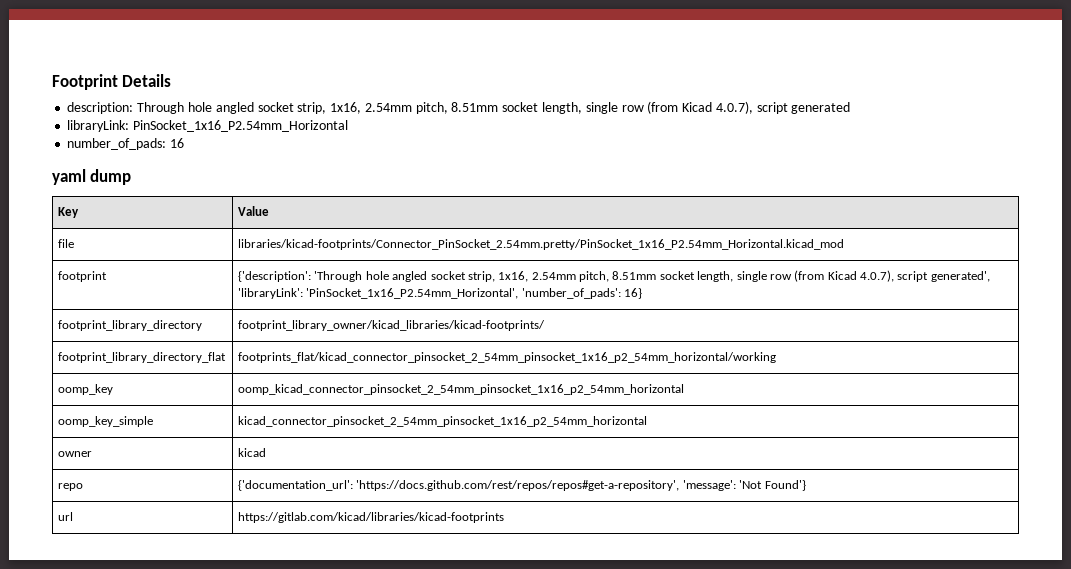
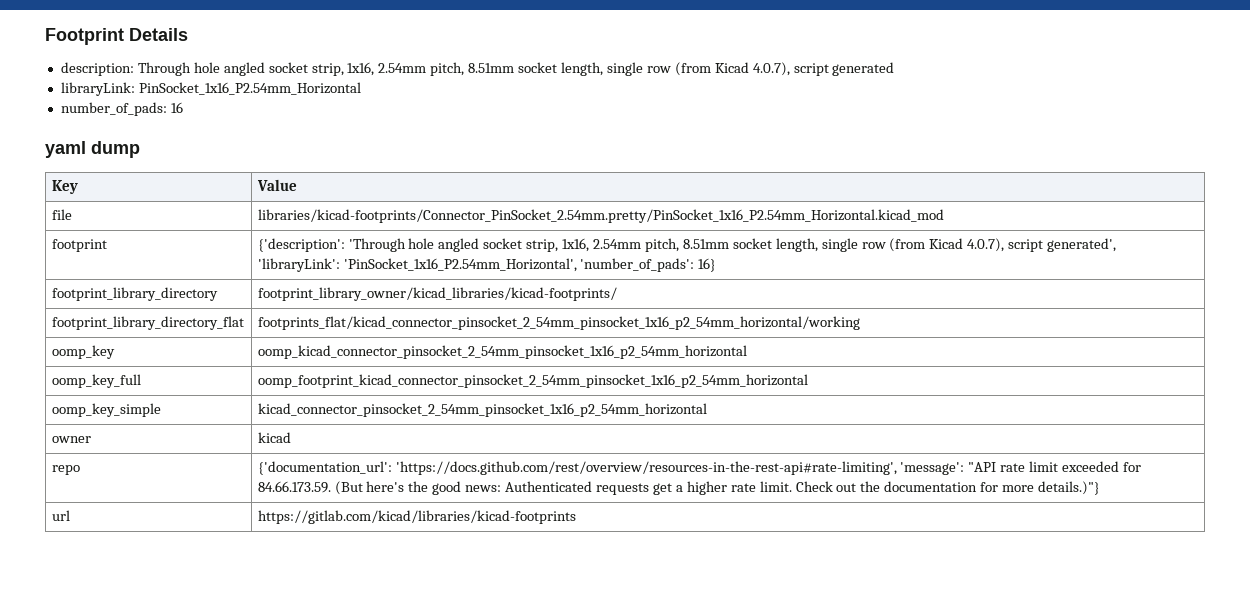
+ oomp_key_full | oomp_footprint_kicad_connector_pinsocket_2_54mm_pinsocket_1x16_p2_54mm_horizontal
- repo | {'documentation_url': 'https://docs.github.com/rest/repos/repos#get-a-repository', 'message': 'Not Found'}
+ repo | {'documentation_url': 'https://docs.github.com/rest/overview/resources-in-the-rest-api#rate-limiting', 'message': "API rate limit exceeded for 84.66.173.59. (But here's the good news: Authenticated requests get a higher rate limit. Check out the documentation for more details.)"}

